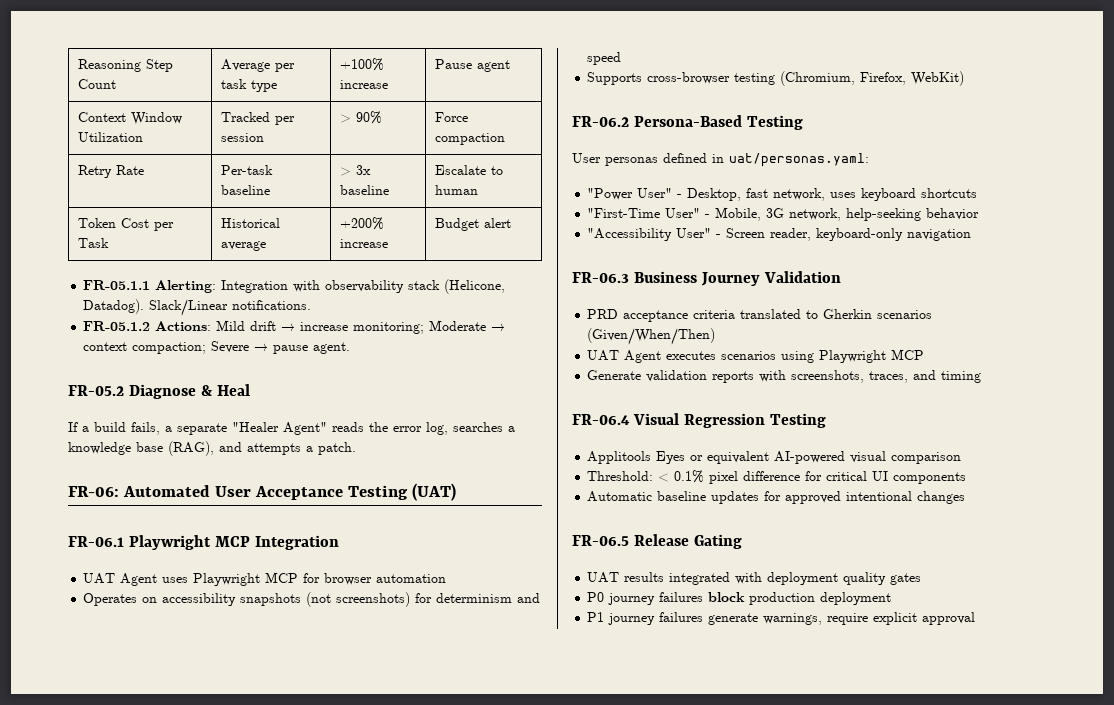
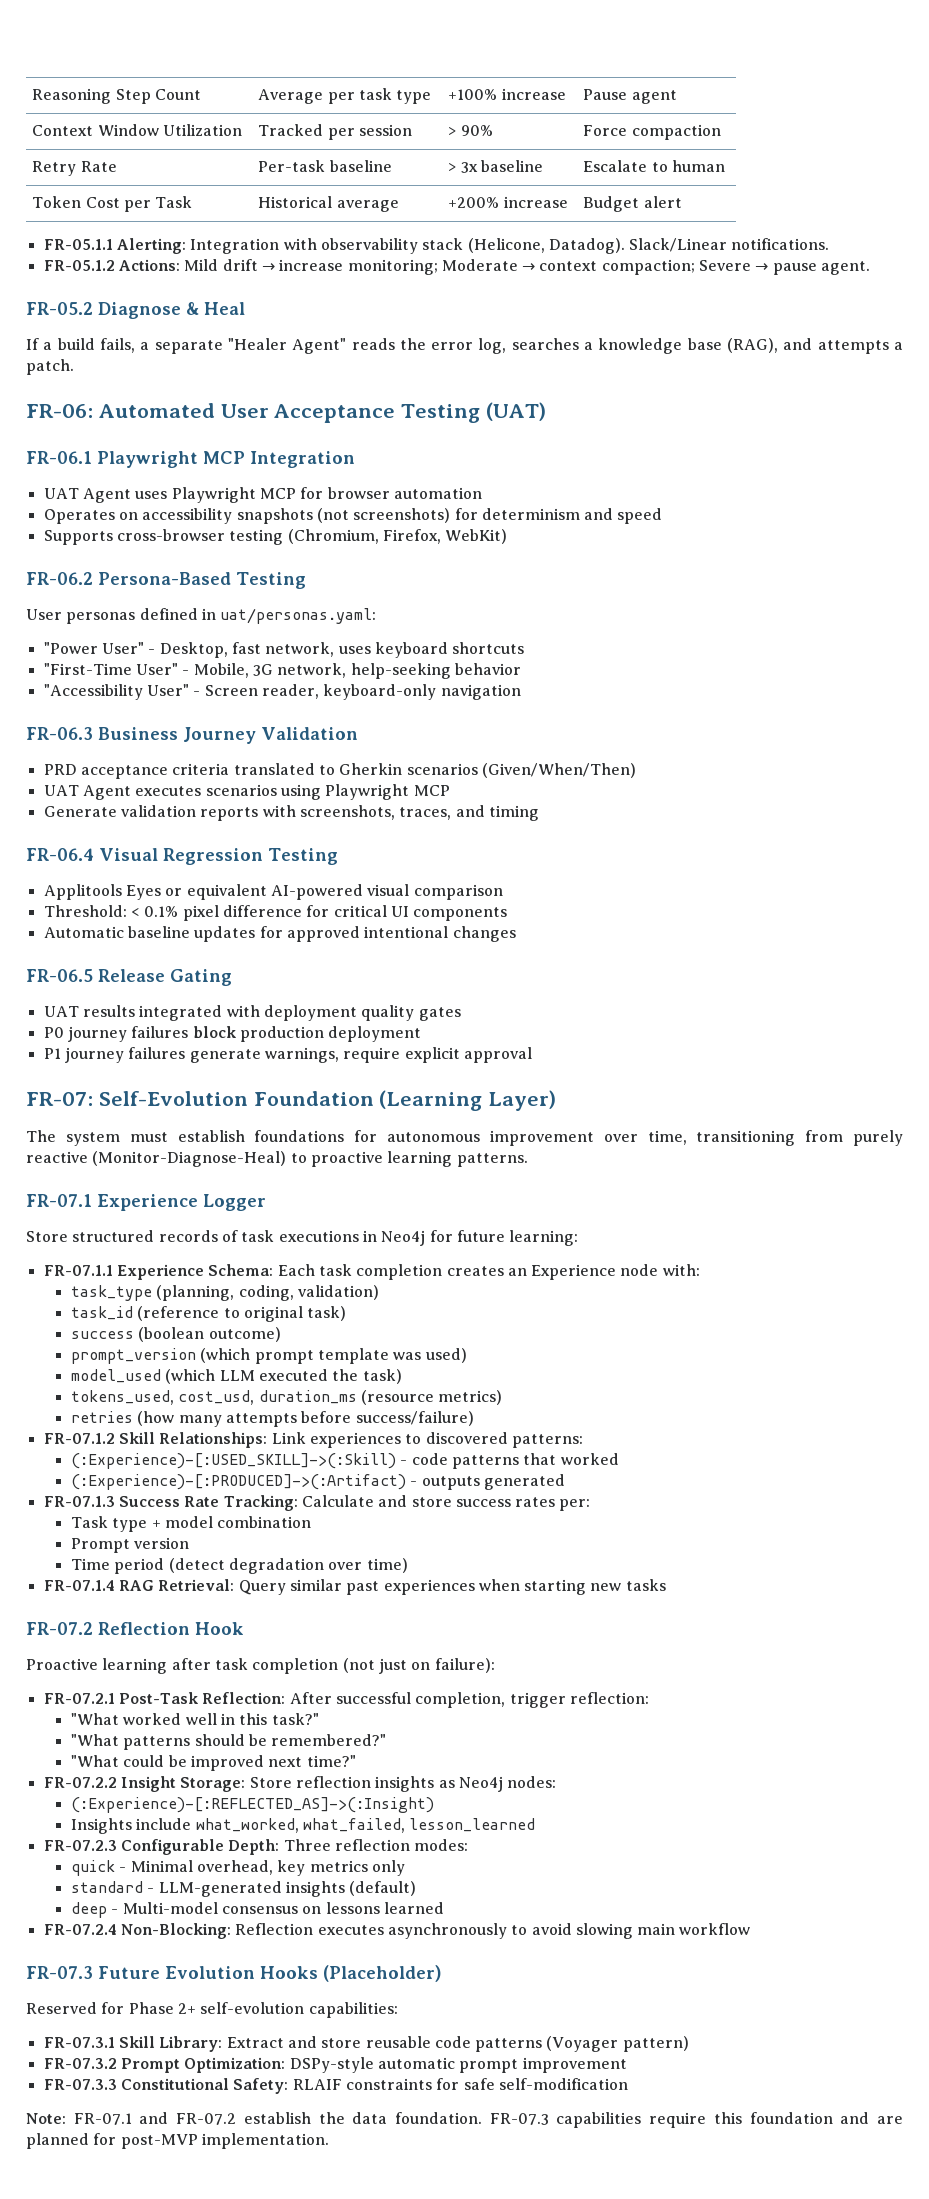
+ FR-07: Self-Evolution Foundation (Learning Layer)
+ The system must establish foundations for autonomous improvement over time, transitioning from purely reactive (Monitor-Diagnose-Heal) to proactive learning patterns.
+ FR-07.1 Experience Logger
+ Store structured records of task executions in Neo4j for future learning:
+ FR-07.1.1 Experience Schema: Each task completion creates an Experience node with:
+ task_type (planning, coding, validation)
+ task_id (reference to original task)
+ success (boolean outcome)
+ prompt_version (which prompt template was used)
+ model_used (which LLM executed the task)
+ tokens_used, cost_usd, duration_ms (resource metrics)
+ retries (how many attempts before success/failure)
+ FR-07.1.2 Skill Relationships: Link experiences to discovered patterns:
+ (:Experience)-[:USED_SKILL]->(:Skill) - code patterns that worked
+ (:Experience)-[:PRODUCED]->(:Artifact) - outputs generated
+ FR-07.1.3 Success Rate Tracking: Calculate and store success rates per:
+ Task type + model combination
+ Prompt version
+ Time period (detect degradation over time)
+ FR-07.1.4 RAG Retrieval: Query similar past experiences when starting new tasks
+ FR-07.2 Reflection Hook
+ Proactive learning after task completion (not just on failure):
+ FR-07.2.1 Post-Task Reflection: After successful completion, trigger reflection:
+ "What worked well in this task?"
+ "What patterns should be remembered?"
+ "What could be improved next time?"
+ FR-07.2.2 Insight Storage: Store reflection insights as Neo4j nodes:
+ (:Experience)-[:REFLECTED_AS]->(:Insight)
+ Insights include what_worked, what_failed, lesson_learned
+ FR-07.2.3 Configurable Depth: Three reflection modes:
+ quick - Minimal overhead, key metrics only
+ standard - LLM-generated insights (default)
+ deep - Multi-model consensus on lessons learned
+ FR-07.2.4 Non-Blocking: Reflection executes asynchronously to avoid slowing main workflow
+ FR-07.3 Future Evolution Hooks (Placeholder)
+ Reserved for Phase 2+ self-evolution capabilities:
+ FR-07.3.1 Skill Library: Extract and store reusable code patterns (Voyager pattern)
+ FR-07.3.2 Prompt Optimization: DSPy-style automatic prompt improvement
+ FR-07.3.3 Constitutional Safety: RLAIF constraints for safe self-modification
+ Note: FR-07.1 and FR-07.2 establish the data foundation. FR-07.3 capabilities require this foundation and are planned for post-MVP implementation.

